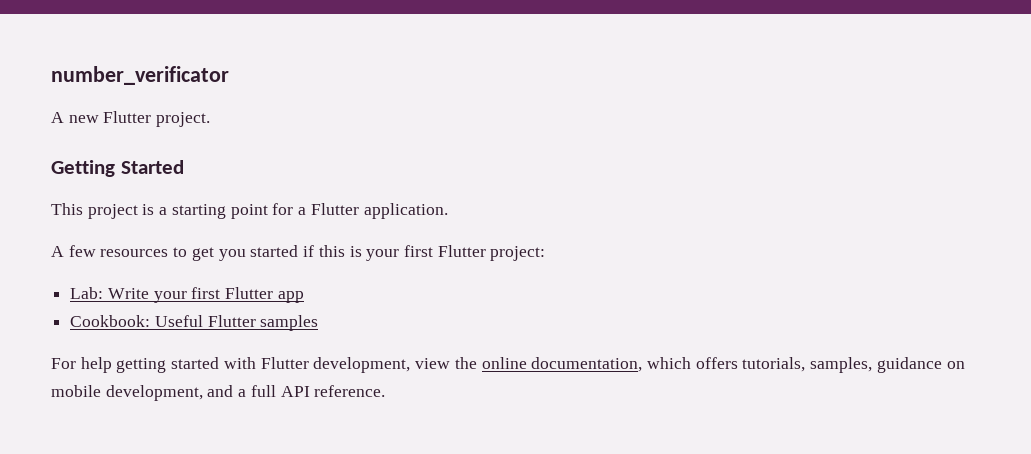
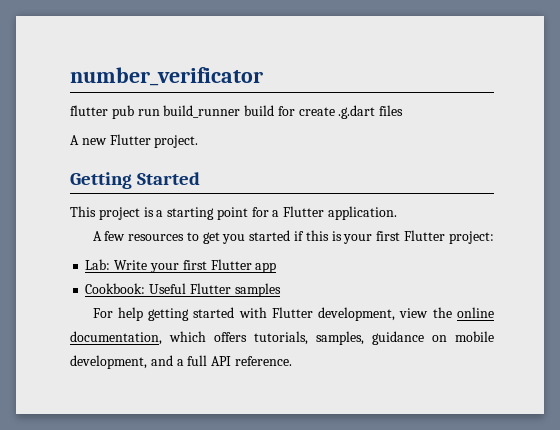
+ flutter pub run build_runner build for create .g.dart files

